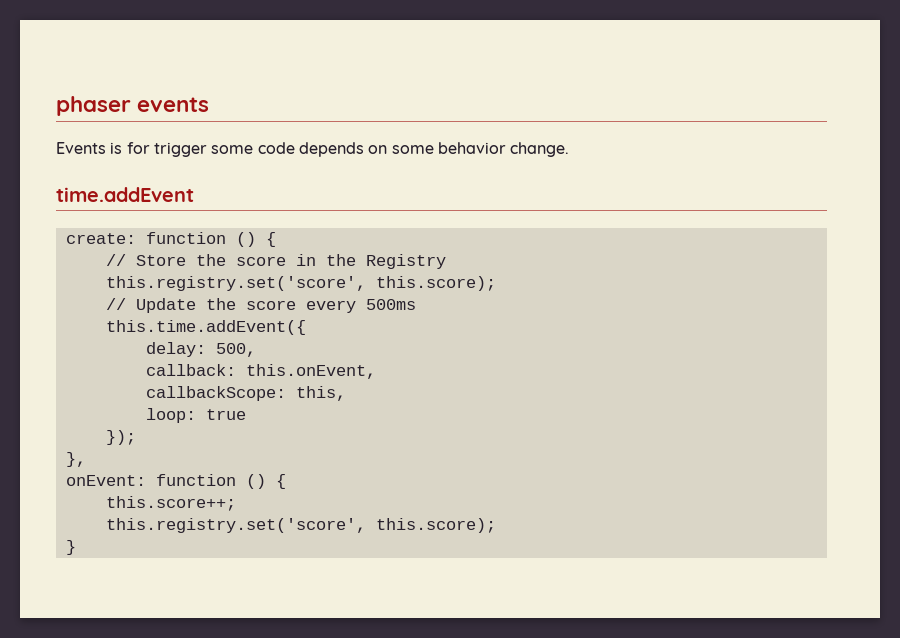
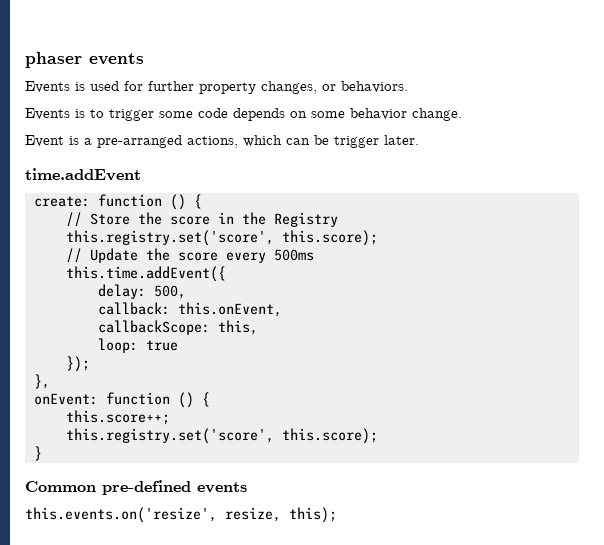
- Events is for trigger some code depends on some behavior change.
+ Events is used for further property changes, or behaviors.
+ Events is to trigger some code depends on some behavior change.
+ Event is a pre-arranged actions, which can be trigger later.
+ Common pre-defined events
+ this.events.on('resize', resize, this);

